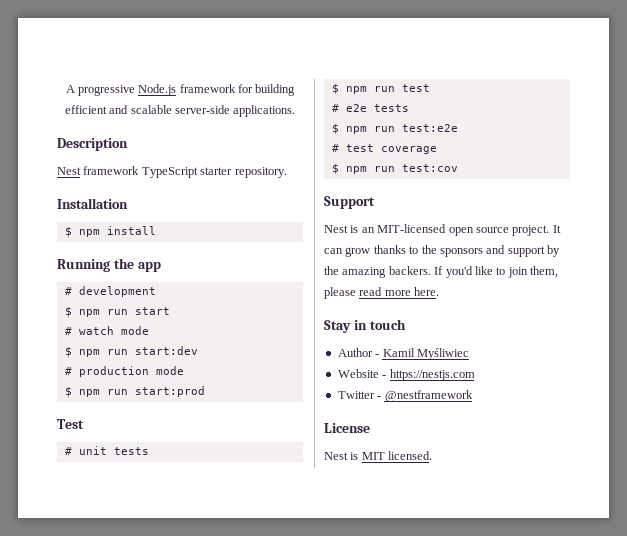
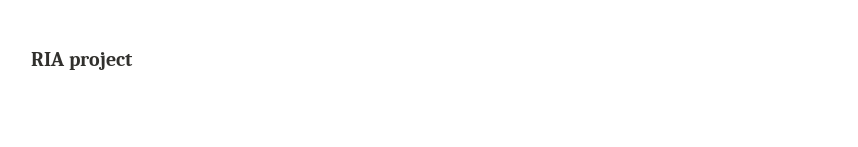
- A progressive Node.js framework for building efficient and scalable server-side applications.
- Description
- Nest framework TypeScript starter repository.
- Installation
- $ npm install
- Running the app
- # development
- $ npm run start
- # watch mode
- $ npm run start:dev
- # production mode
- $ npm run start:prod
- Test
- # unit tests
- $ npm run test
- # e2e tests
- $ npm run test:e2e
- # test coverage
- $ npm run test:cov
- Support
- Nest is an MIT-licensed open source project. It can grow thanks to the sponsors and support by the amazing backers. If you'd like to join them, please read more here.
- Stay in touch
- Author - Kamil Myśliwiec
- Website - https://nestjs.com
- Twitter - @nestframework
- License
- Nest is MIT licensed.
+ RIA project

